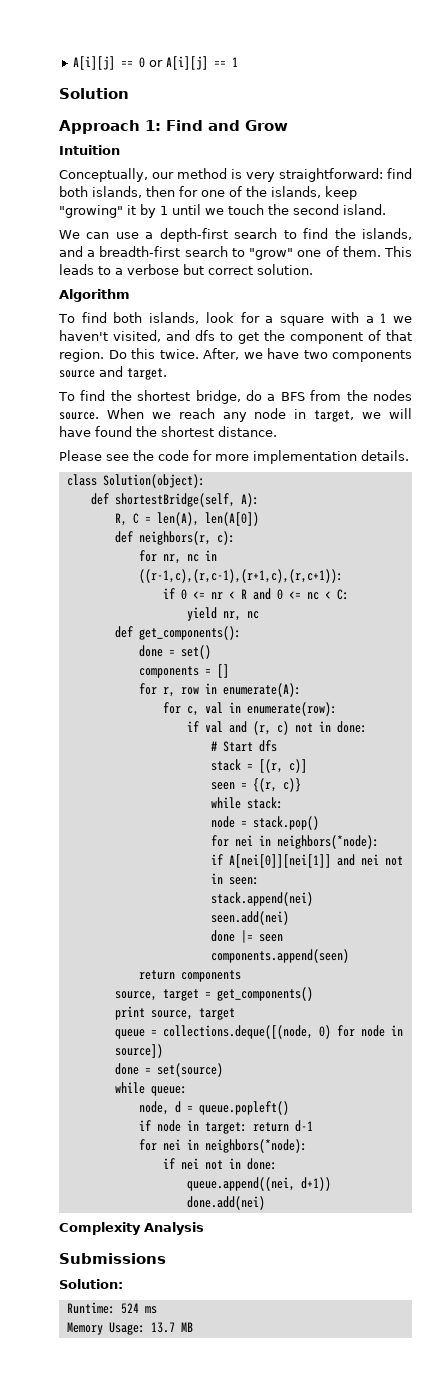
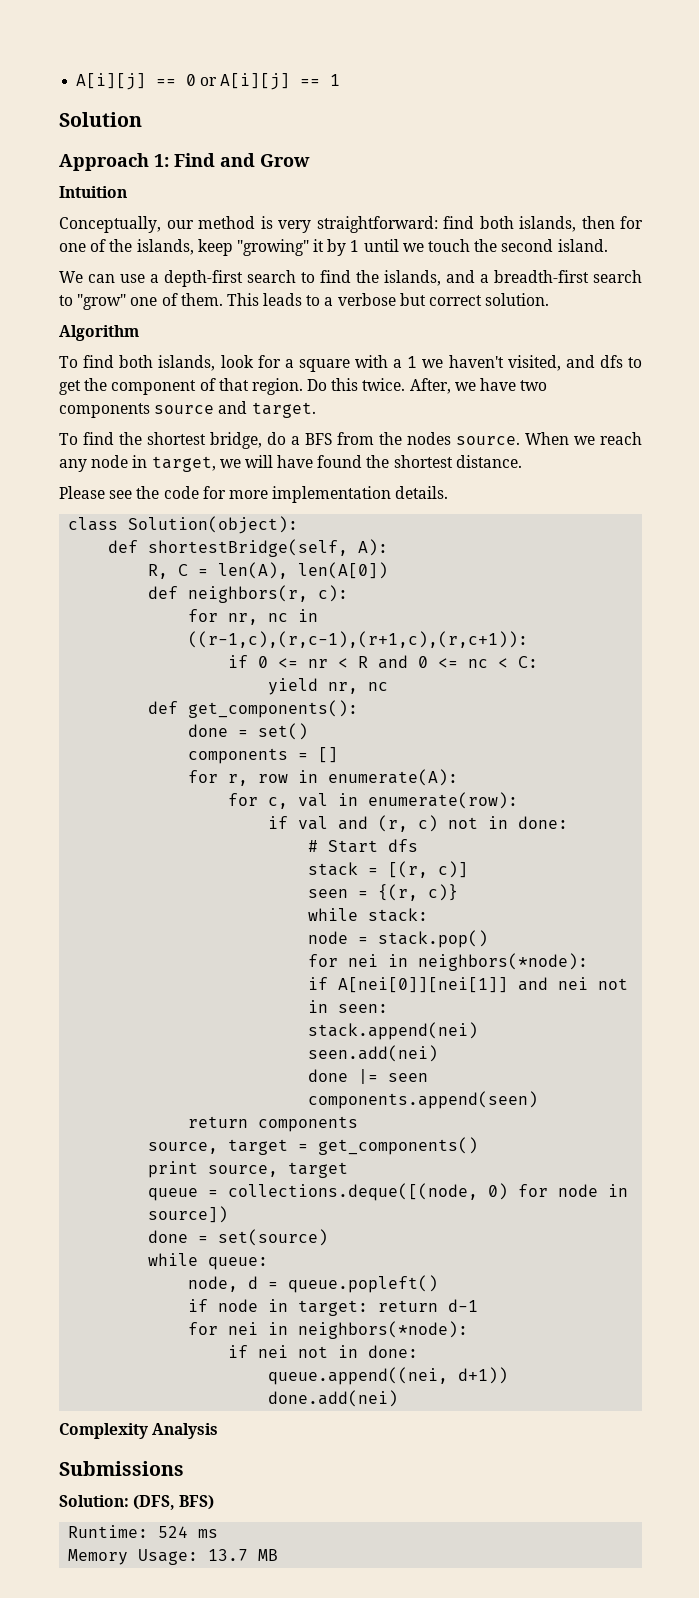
- Solution:
+ Solution: (DFS, BFS)

